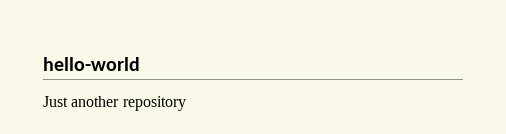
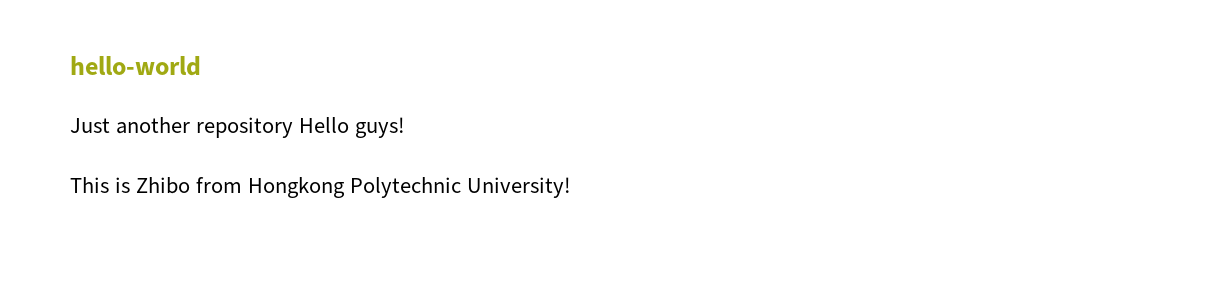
- Just another repository
+ Just another repository Hello guys!
+ This is Zhibo from Hongkong Polytechnic University!

